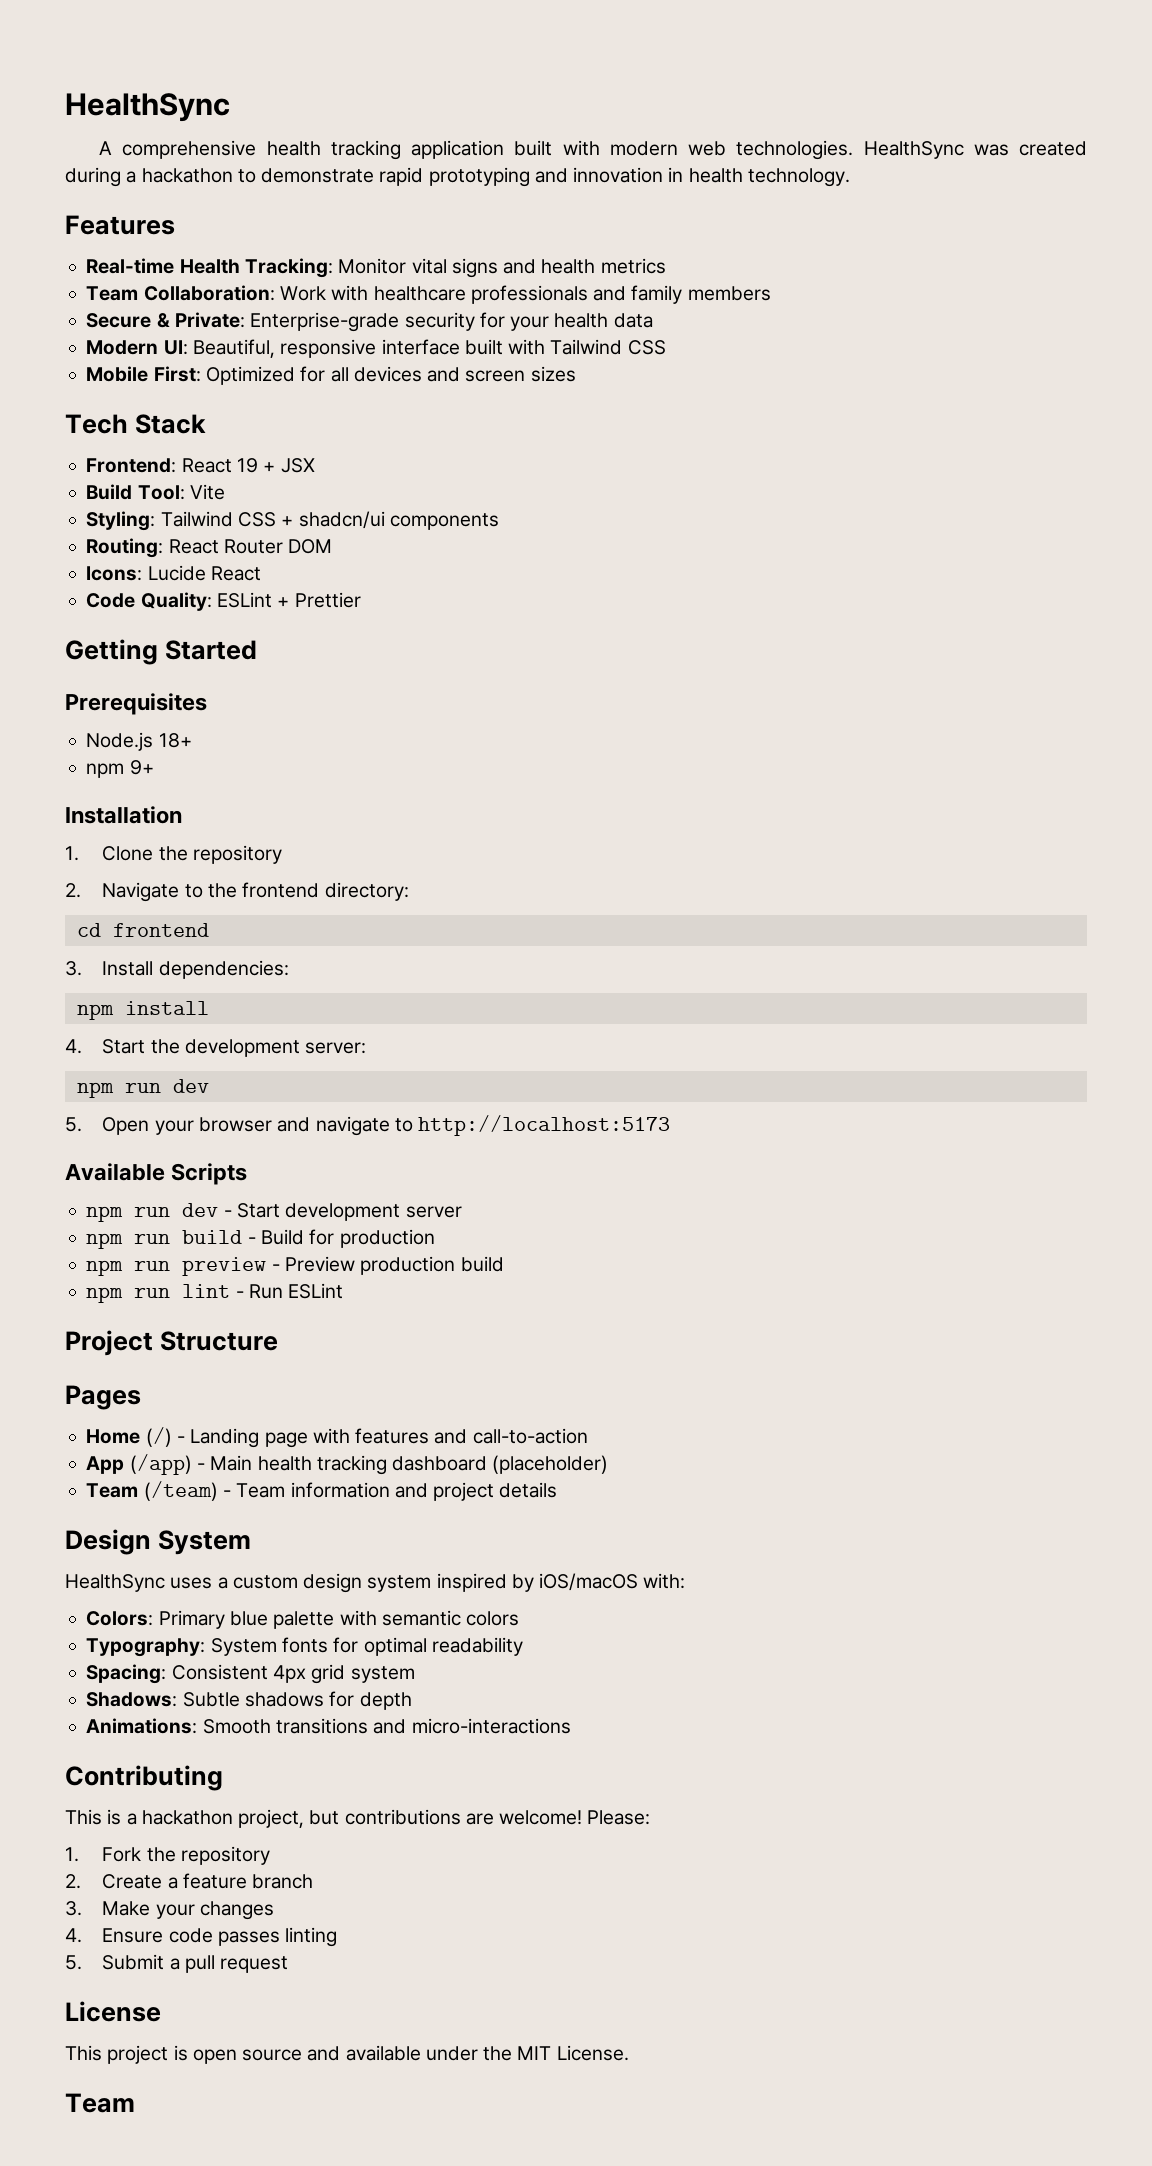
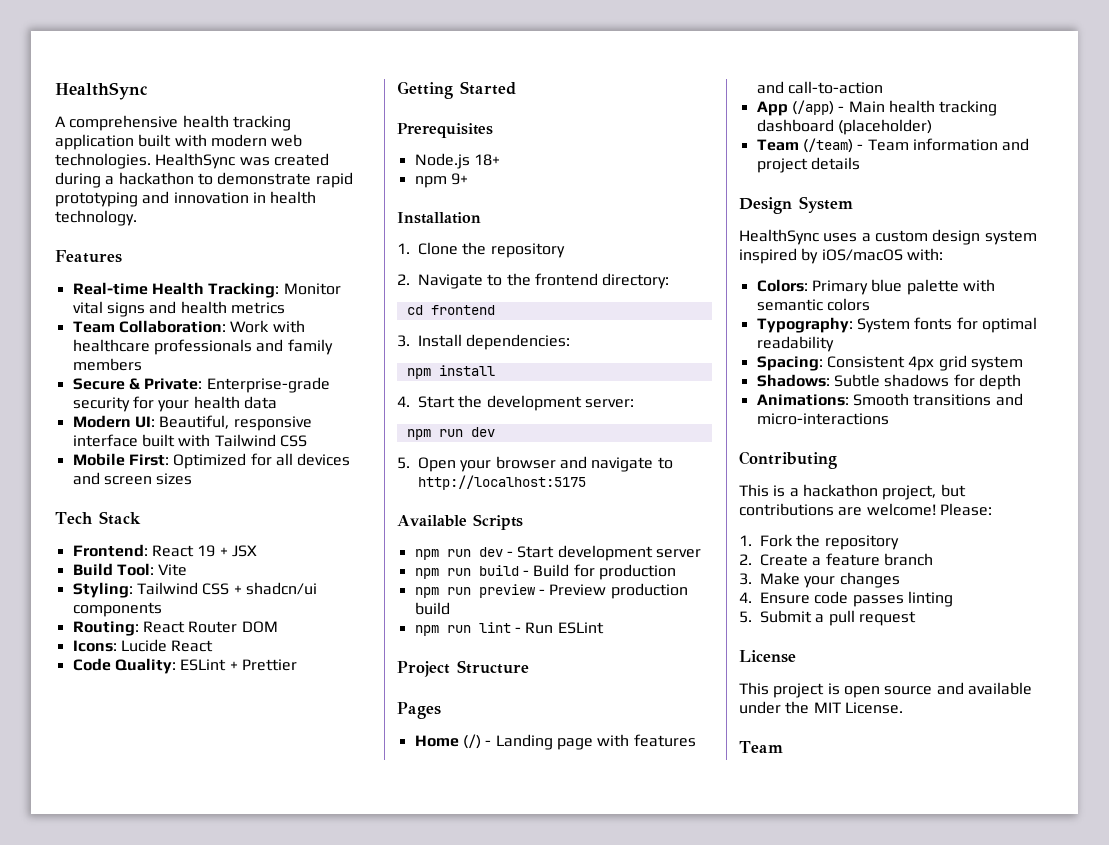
- 5. Open your browser and navigate to http://localhost:5173
+ 5. Open your browser and navigate to http://localhost:5175

